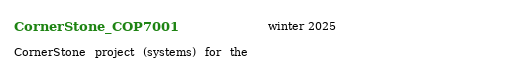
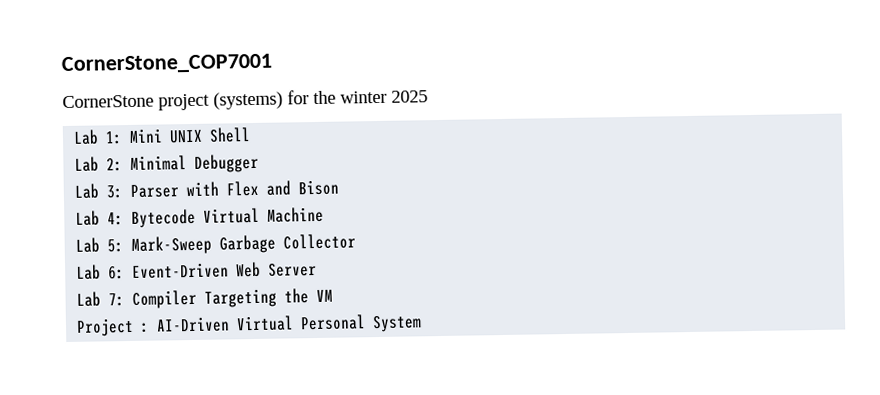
+ Lab 1: Mini UNIX Shell
+ Lab 2: Minimal Debugger
+ Lab 3: Parser with Flex and Bison
+ Lab 4: Bytecode Virtual Machine
+ Lab 5: Mark-Sweep Garbage Collector
+ Lab 6: Event-Driven Web Server
+ Lab 7: Compiler Targeting the VM
+ Project : AI-Driven Virtual Personal System

